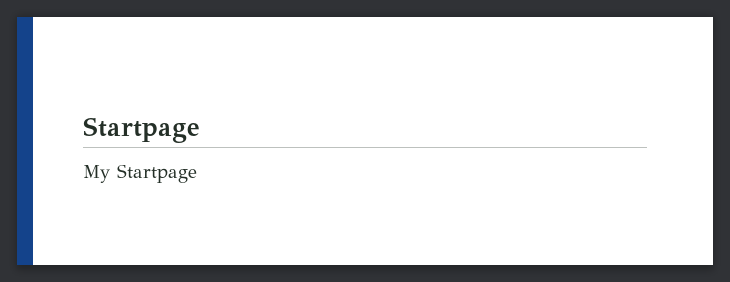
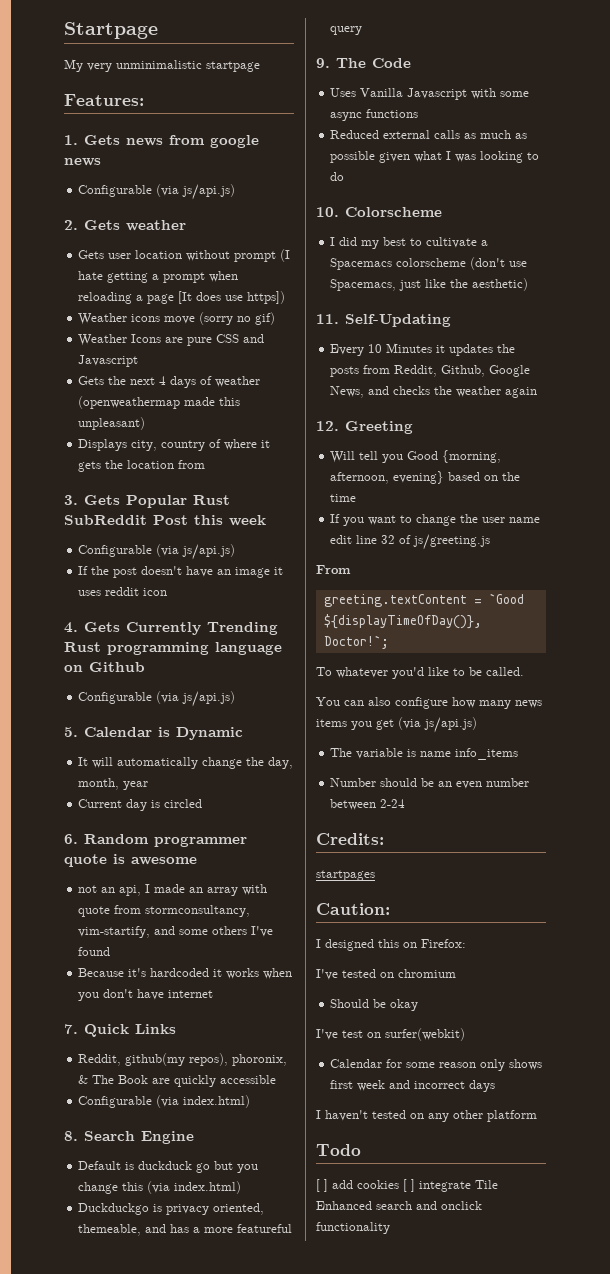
- My Startpage
+ My very unminimalistic startpage
+ Features:
+ 1. Gets news from google news
+ Configurable (via js/api.js)
+ 2. Gets weather
+ Gets user location without prompt (I hate getting a prompt when reloading a page [It does use https])
+ Weather icons move (sorry no gif)
+ Weather Icons are pure CSS and Javascript
+ Gets the next 4 days of weather (openweathermap made this unpleasant)
+ Displays city, country of where it gets the location from
+ 3. Gets Popular Rust SubReddit Post this week
+ Configurable (via js/api.js)
+ If the post doesn't have an image it uses reddit icon
+ 4. Gets Currently Trending Rust programming language on Github
+ Configurable (via js/api.js)
+ 5. Calendar is Dynamic
+ It will automatically change the day, month, year
+ Current day is circled
+ 6. Random programmer quote is awesome
+ not an api, I made an array with quote from stormconsultancy, vim-startify, and some others I've found
+ Because it's hardcoded it works when you don't have internet
+ 7. Quick Links
+ Reddit, github(my repos), phoronix, & The Book are quickly accessible
+ Configurable (via index.html)
+ 8. Search Engine
+ Default is duckduck go but you change this (via index.html)
+ Duckduckgo is privacy oriented, themeable, and has a more featureful query
+ 9. The Code
+ Uses Vanilla Javascript with some async functions
+ Reduced external calls as much as possible given what I was looking to do
+ 10. Colorscheme
+ I did my best to cultivate a Spacemacs colorscheme (don't use Spacemacs, just like the aesthetic)
+ 11. Self-Updating
+ Every 10 Minutes it updates the posts from Reddit, Github, Google News, and checks the weather again
+ 12. Greeting
+ Will tell you Good {morning, afternoon, evening} based on the time
+ If you want to change the user name edit line 32 of js/greeting.js
+ From
+ greeting.textContent = `Good ${displayTimeOfDay()}, Doctor!`;
+ To whatever you'd like to be called.
+ You can also configure how many news items you get (via js/api.js)
+ The variable is name info_items
+ Number should be an even number between 2-24
+ Credits:
+ startpages
+ Caution:
+ I designed this on Firefox:
+ I've tested on chromium
+ Should be okay
+ I've test on surfer(webkit)
+ Calendar for some reason only shows first week and incorrect days
+ I haven't tested on any other platform
+ Todo
+ [ ] add cookies [ ] integrate Tile Enhanced search and onclick functionality

